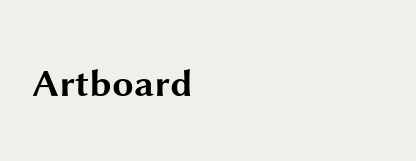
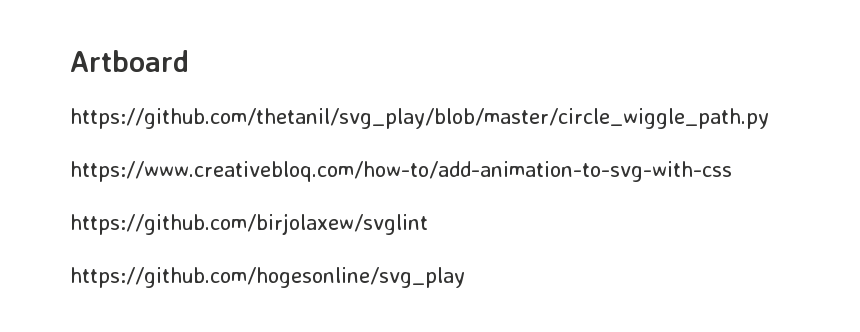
+ https://github.com/thetanil/svg_play/blob/master/circle_wiggle_path.py
+ https://www.creativebloq.com/how-to/add-animation-to-svg-with-css
+ https://github.com/birjolaxew/svglint
+ https://github.com/hogesonline/svg_play

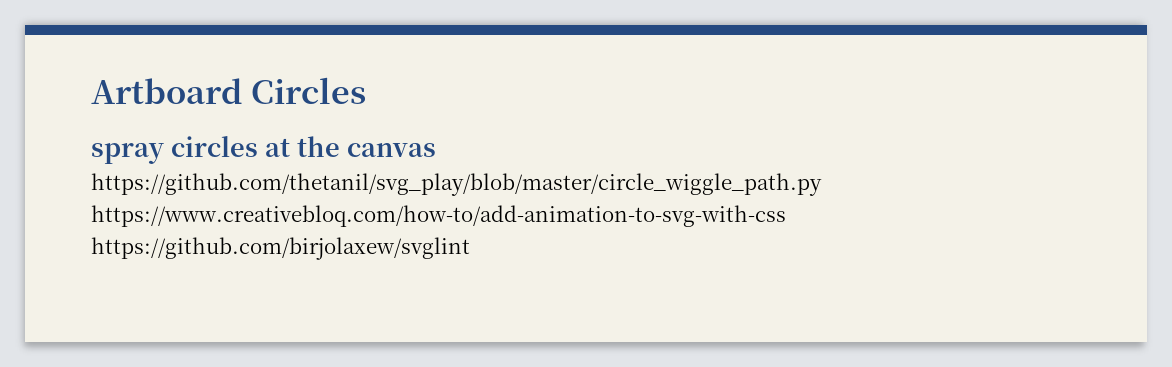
- Artboard
+ Artboard Circles
+ spray circles at the canvas
- https://github.com/hogesonline/svg_play

